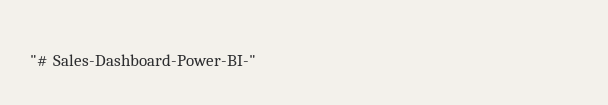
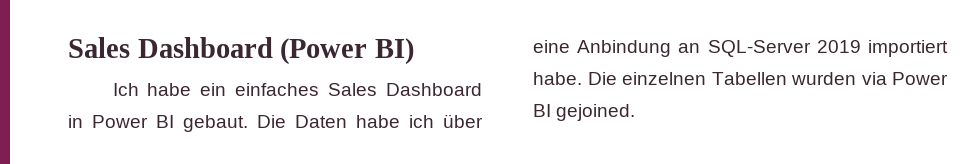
- "# Sales-Dashboard-Power-BI-"
+ Sales Dashboard (Power BI)
+ Ich habe ein einfaches Sales Dashboard in Power BI gebaut. Die Daten habe ich über eine Anbindung an SQL-Server 2019 importiert habe. Die einzelnen Tabellen wurden via Power BI gejoined.

